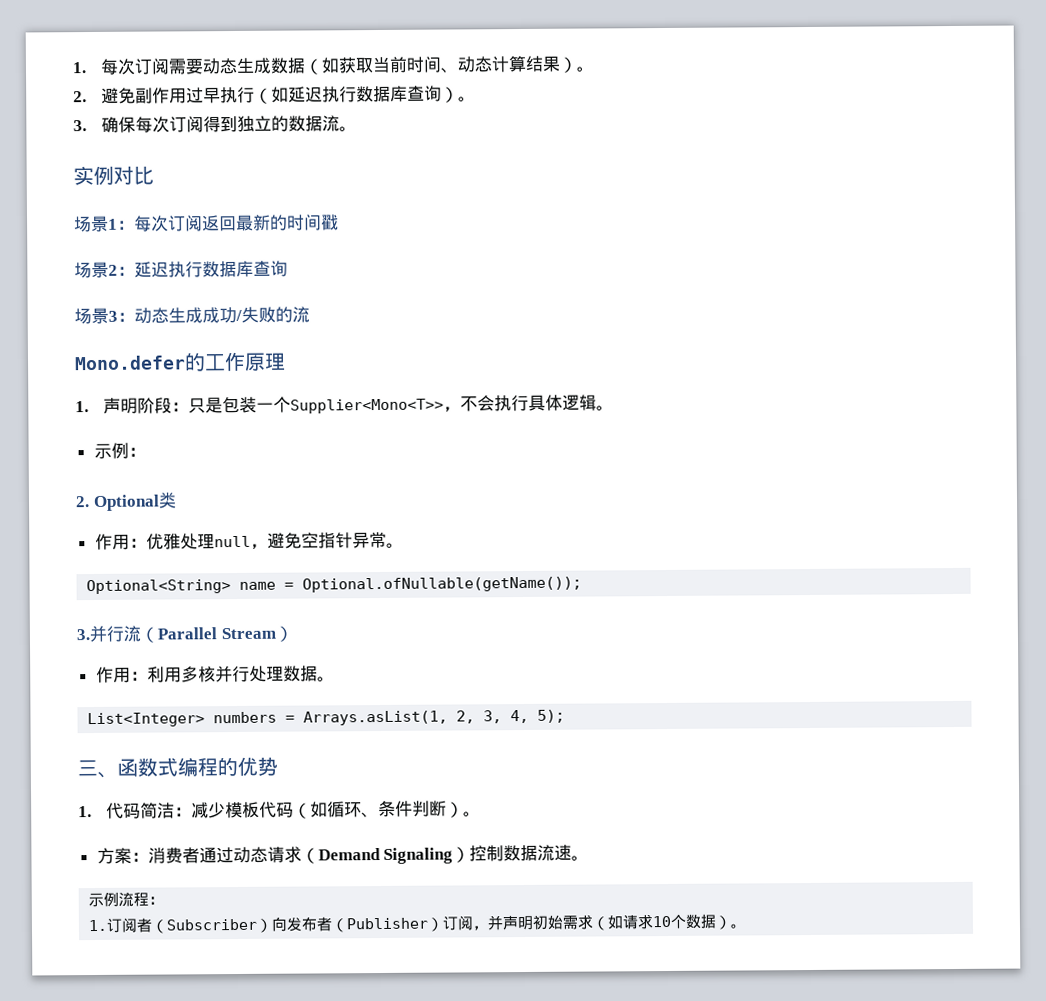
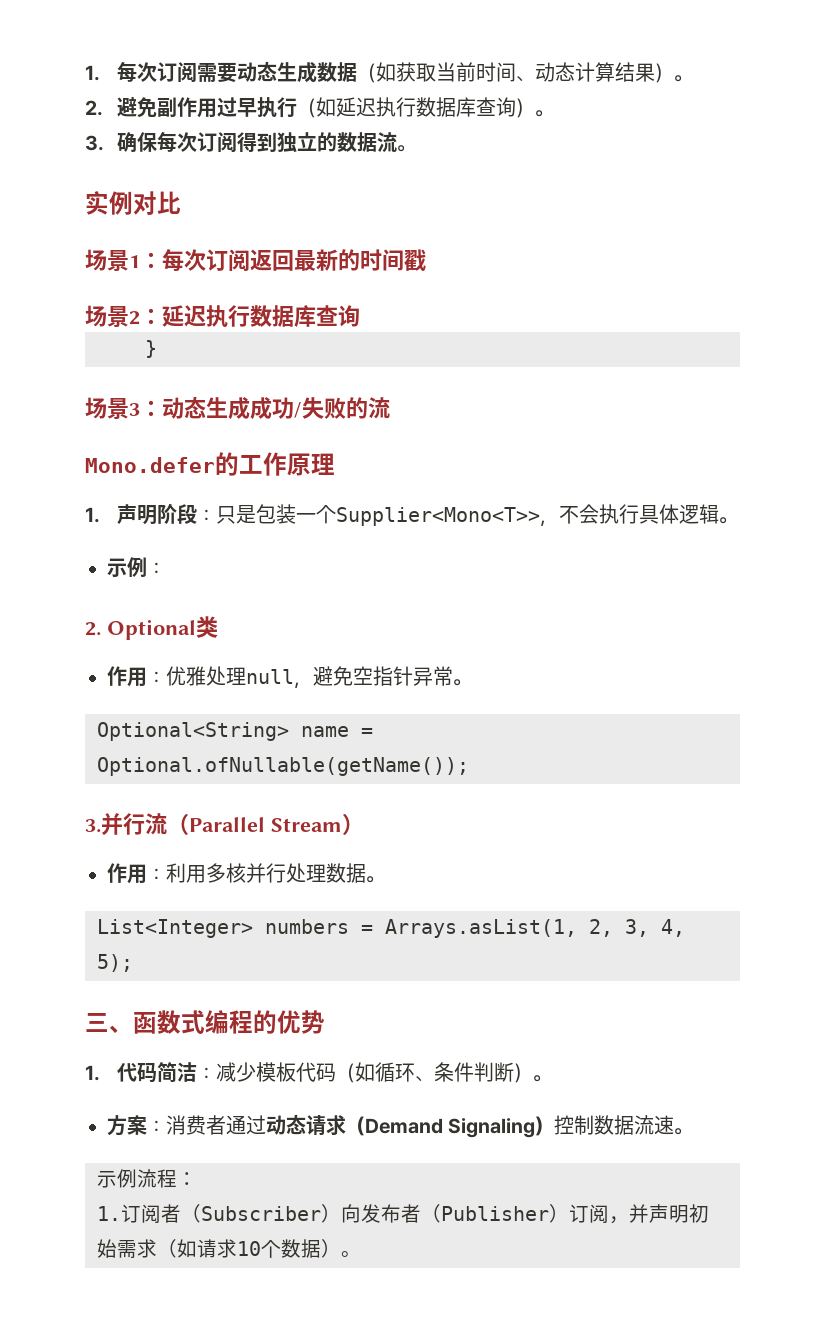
+ }

